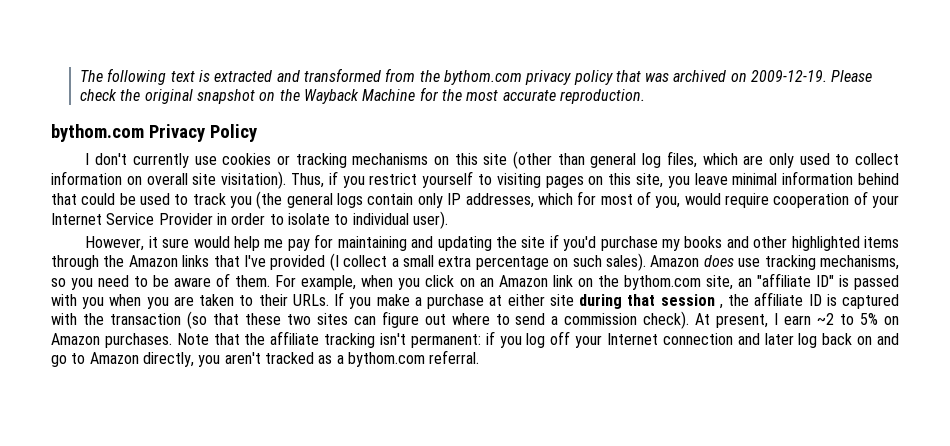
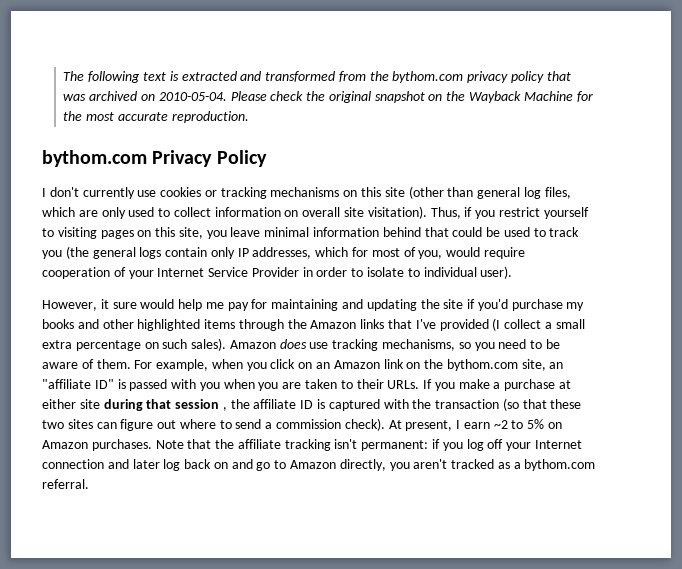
- The following text is extracted and transformed from the bythom.com privacy policy that was archived on 2009-12-19.
+ The following text is extracted and transformed from the bythom.com privacy policy that was archived on 2010-05-04.

